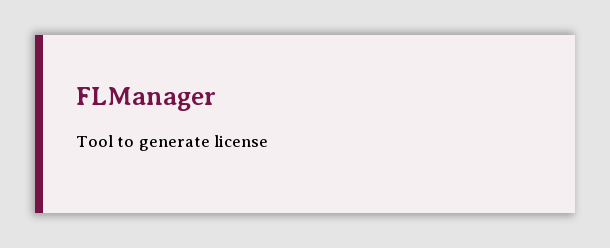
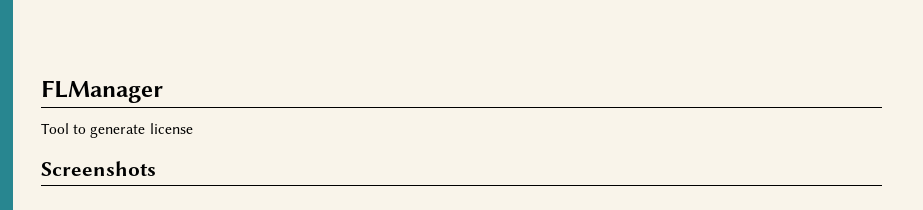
+ Screenshots

